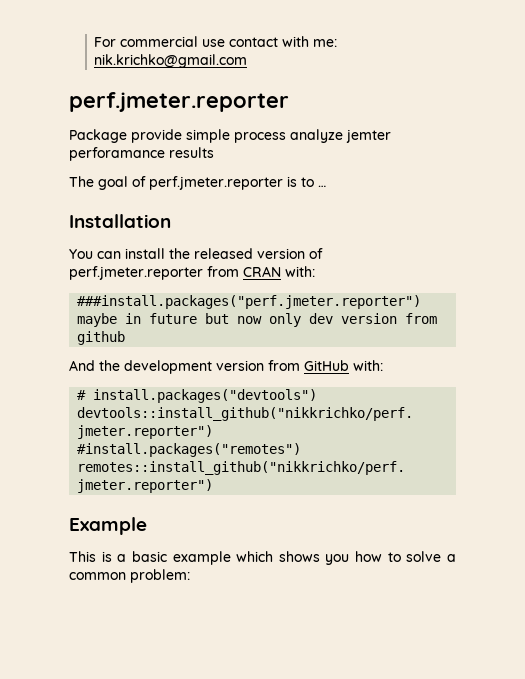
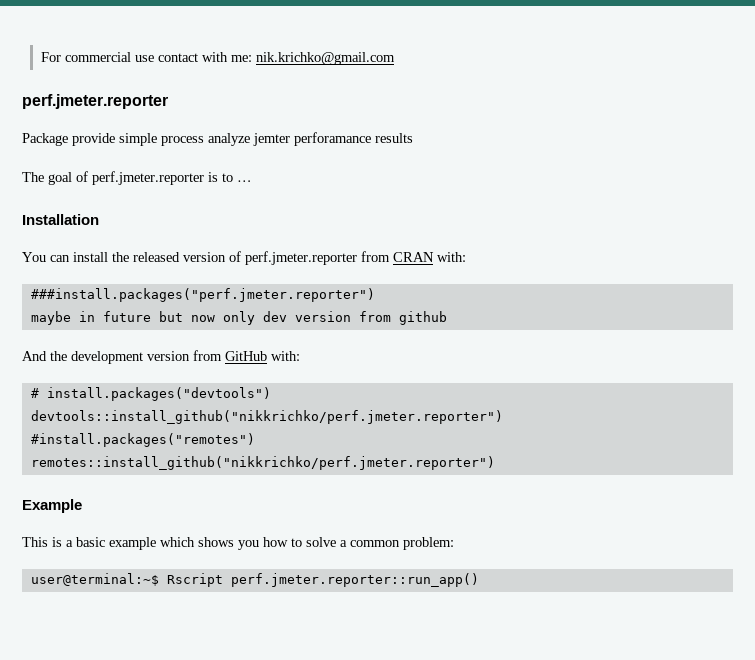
+ user@terminal:~$ Rscript perf.jmeter.reporter::run_app()

